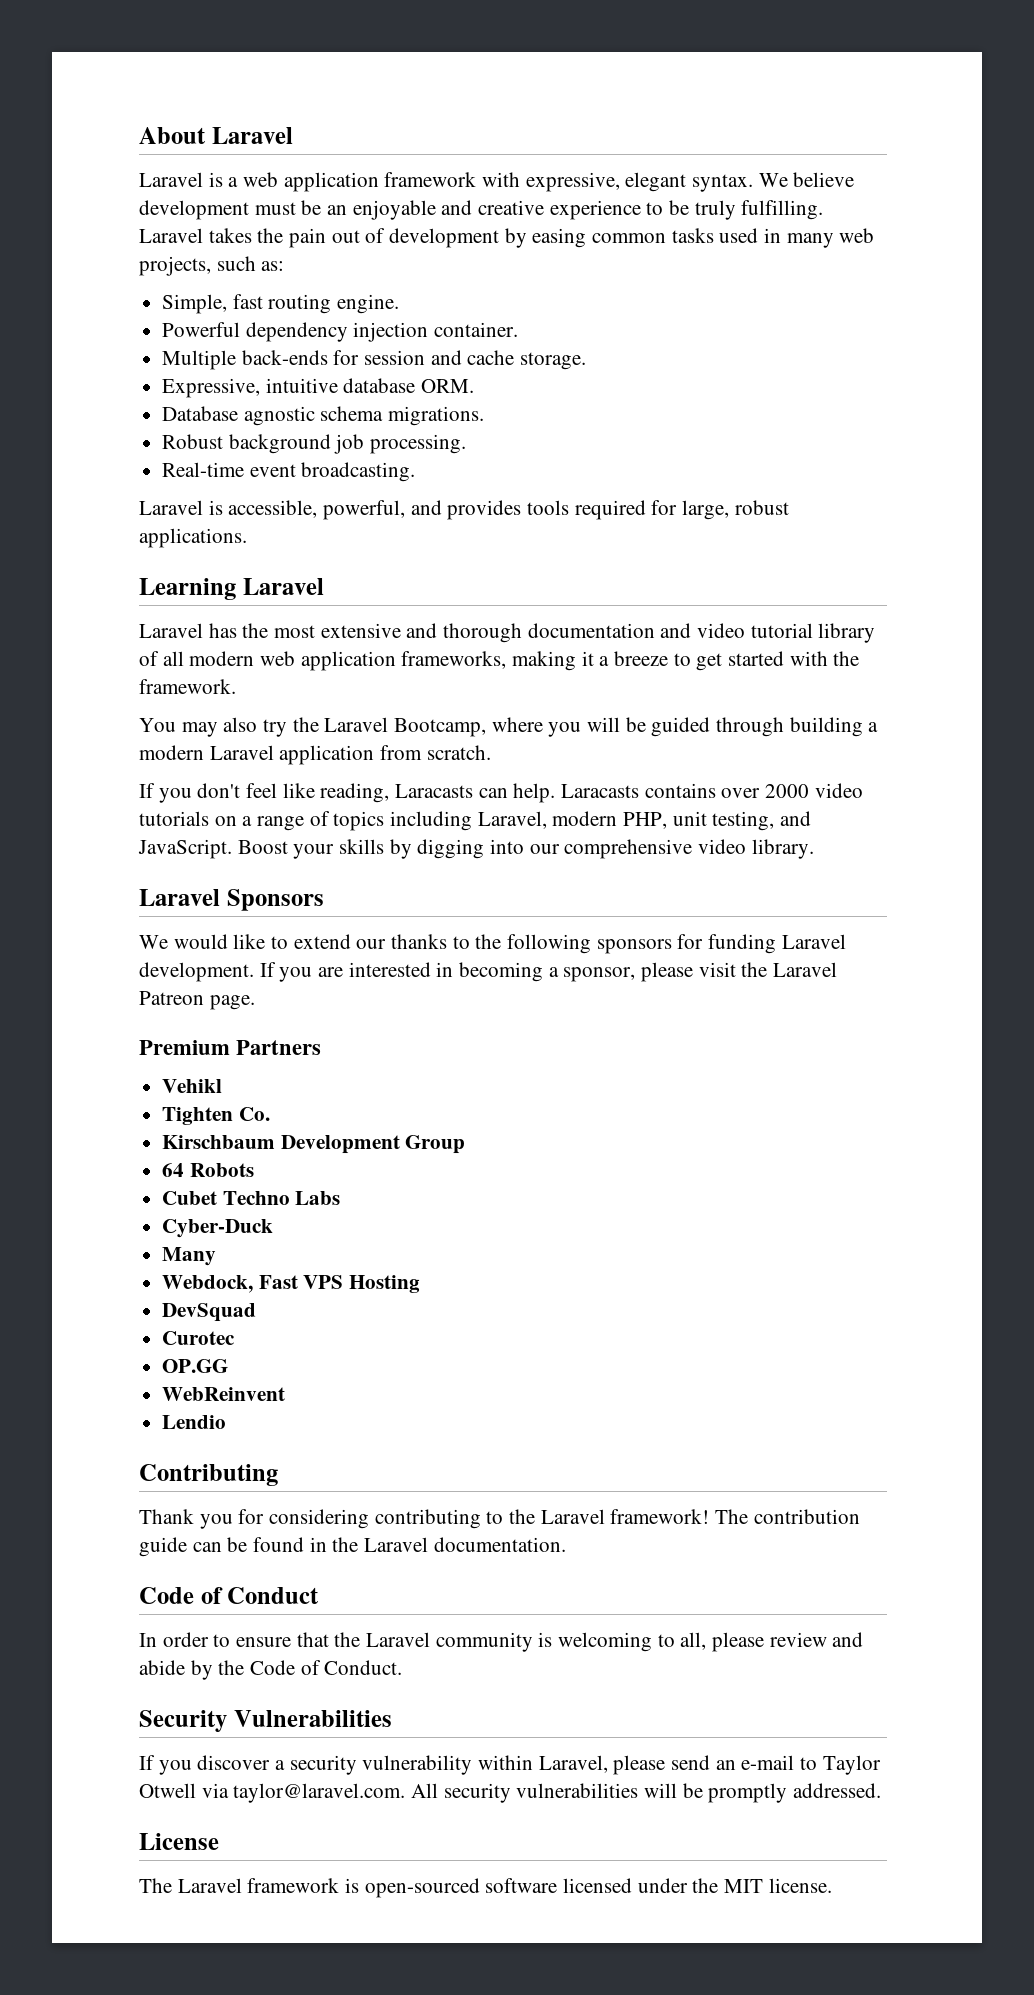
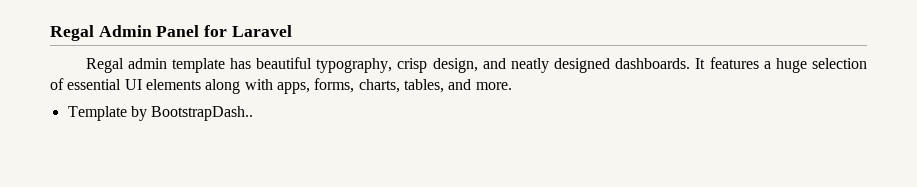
- About Laravel
- Laravel is a web application framework with expressive, elegant syntax. We believe development must be an enjoyable and creative experience to be truly fulfilling. Laravel takes the pain out of development by easing common tasks used in many web projects, such as:
- Simple, fast routing engine.
- Powerful dependency injection container.
- Multiple back-ends for session and cache storage.
- Expressive, intuitive database ORM.
- Database agnostic schema migrations.
- Robust background job processing.
- Real-time event broadcasting.
- Laravel is accessible, powerful, and provides tools required for large, robust applications.
- Learning Laravel
- Laravel has the most extensive and thorough documentation and video tutorial library of all modern web application frameworks, making it a breeze to get started with the framework.
- You may also try the Laravel Bootcamp, where you will be guided through building a modern Laravel application from scratch.
- If you don't feel like reading, Laracasts can help. Laracasts contains over 2000 video tutorials on a range of topics including Laravel, modern PHP, unit testing, and JavaScript. Boost your skills by digging into our comprehensive video library.
- Laravel Sponsors
- We would like to extend our thanks to the following sponsors for funding Laravel development. If you are interested in becoming a sponsor, please visit the Laravel Patreon page.
- Premium Partners
- Vehikl
- Tighten Co.
- Kirschbaum Development Group
- 64 Robots
- Cubet Techno Labs
- Cyber-Duck
- Many
- Webdock, Fast VPS Hosting
- DevSquad
- Curotec
- OP.GG
- WebReinvent
- Lendio
- Contributing
- Thank you for considering contributing to the Laravel framework! The contribution guide can be found in the Laravel documentation.
- Code of Conduct
- In order to ensure that the Laravel community is welcoming to all, please review and abide by the Code of Conduct.
- Security Vulnerabilities
- If you discover a security vulnerability within Laravel, please send an e-mail to Taylor Otwell via taylor@laravel.com. All security vulnerabilities will be promptly addressed.
- License
- The Laravel framework is open-sourced software licensed under the MIT license.
+ Regal Admin Panel for Laravel
+ Regal admin template has beautiful typography, crisp design, and neatly designed dashboards. It features a huge selection of essential UI elements along with apps, forms, charts, tables, and more.
+ Template by BootstrapDash..

